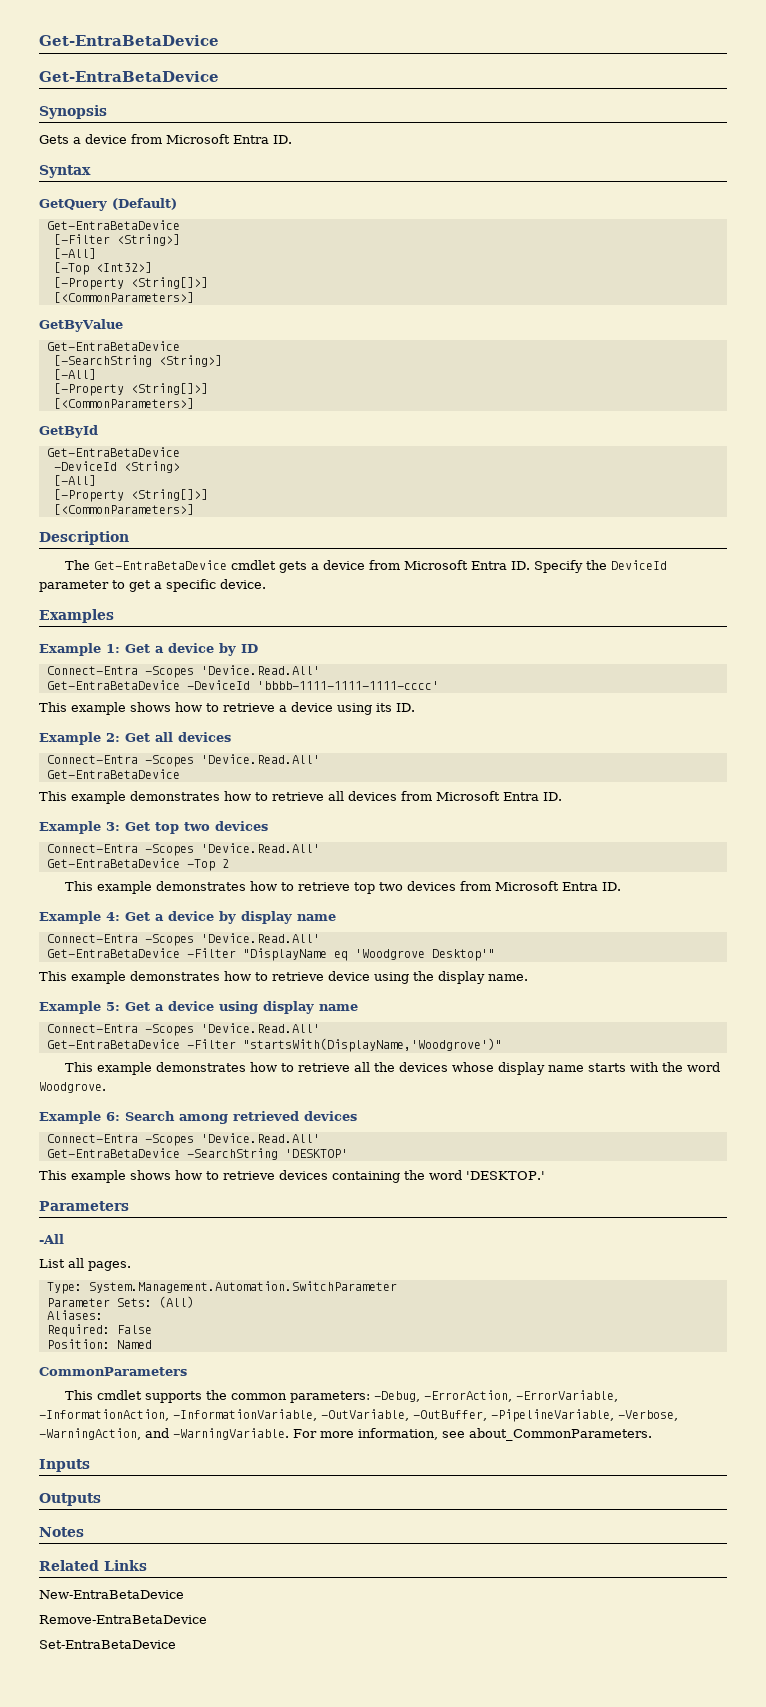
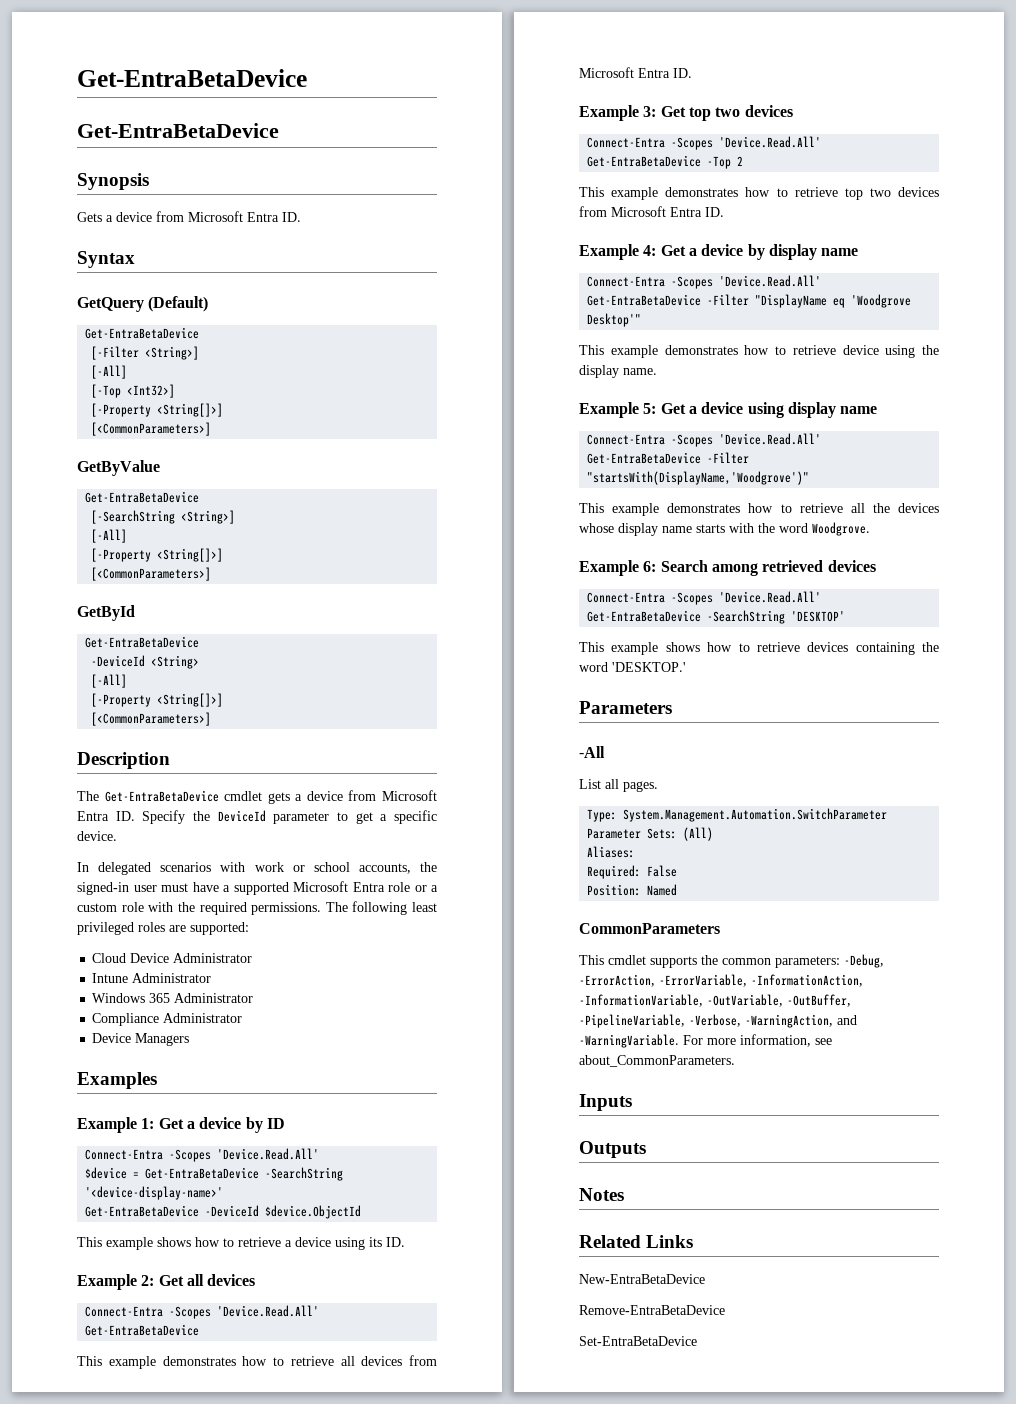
+ In delegated scenarios with work or school accounts, the signed-in user must have a supported Microsoft Entra role or a custom role with the required permissions. The following least privileged roles are supported:
+ Cloud Device Administrator
+ Intune Administrator
+ Windows 365 Administrator
+ Compliance Administrator
+ Device Managers
+ $device = Get-EntraBetaDevice -SearchString '<device-display-name>'
- Get-EntraBetaDevice -DeviceId 'bbbb-1111-1111-1111-cccc'
+ Get-EntraBetaDevice -DeviceId $device.ObjectId

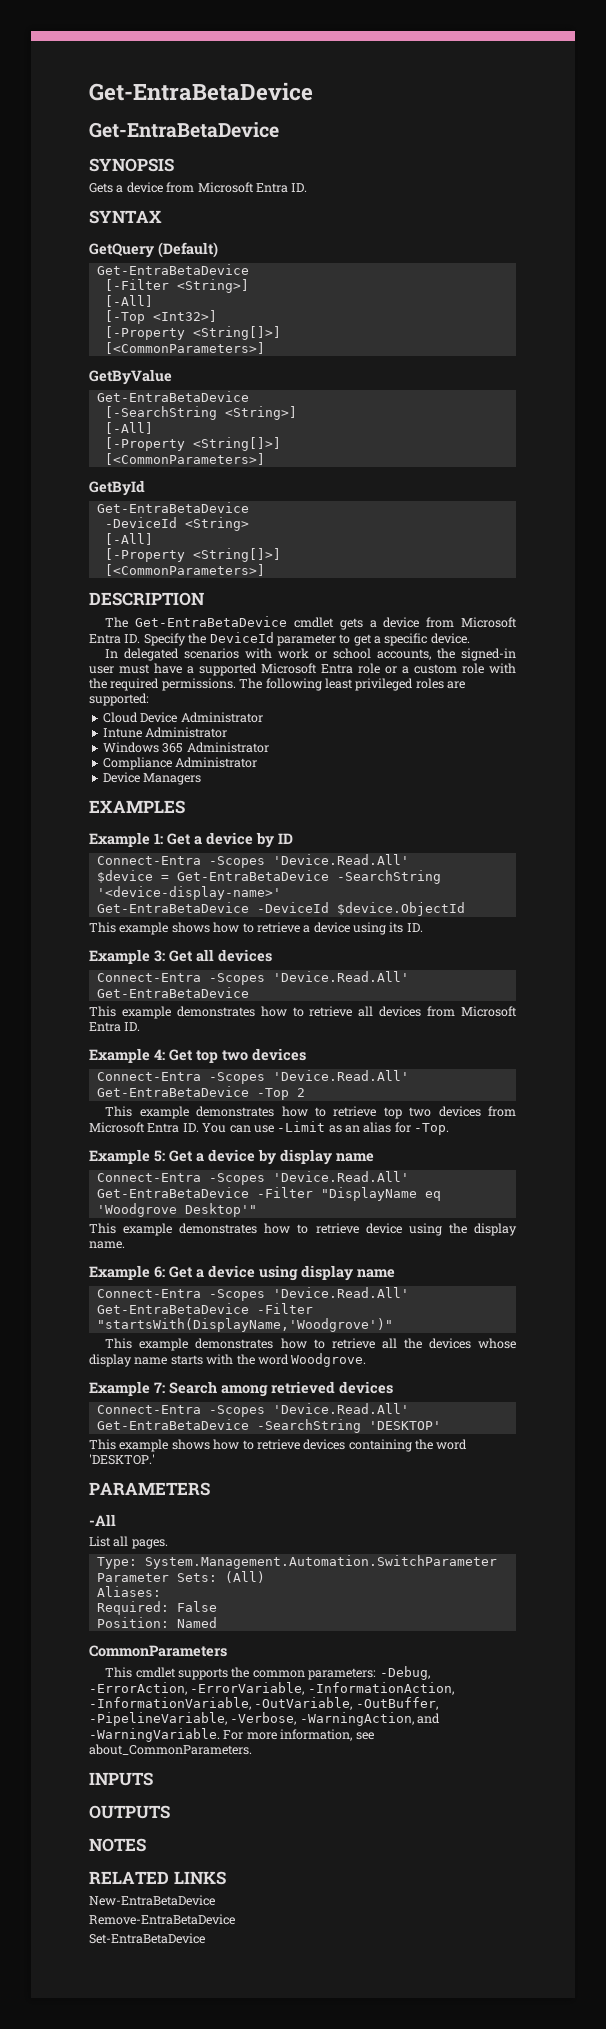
- Synopsis
+ SYNOPSIS
- Syntax
+ SYNTAX
- Description
+ DESCRIPTION
- Examples
+ EXAMPLES
- Example 2: Get all devices
+ Example 3: Get all devices
- Example 3: Get top two devices
+ Example 4: Get top two devices
- This example demonstrates how to retrieve top two devices from Microsoft Entra ID.
- Example 4: Get a device by display name
+ This example demonstrates how to retrieve top two devices from Microsoft Entra ID. You can use -Limit as an alias for -Top.
+ Example 5: Get a device by display name
- Example 5: Get a device using display name
+ Example 6: Get a device using display name
- Example 6: Search among retrieved devices
+ Example 7: Search among retrieved devices
- Parameters
+ PARAMETERS
- Inputs
- Outputs
- Notes
- Related Links
+ INPUTS
+ OUTPUTS
+ NOTES
+ RELATED LINKS

